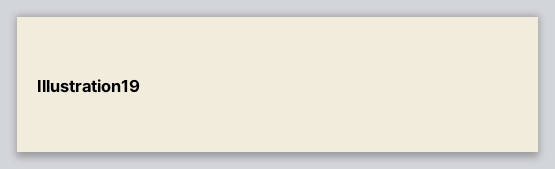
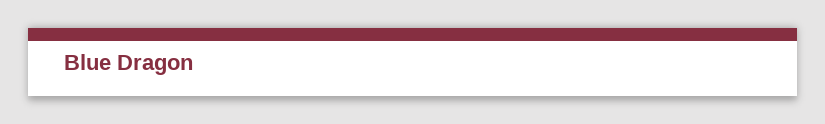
- Illustration19
+ Blue Dragon

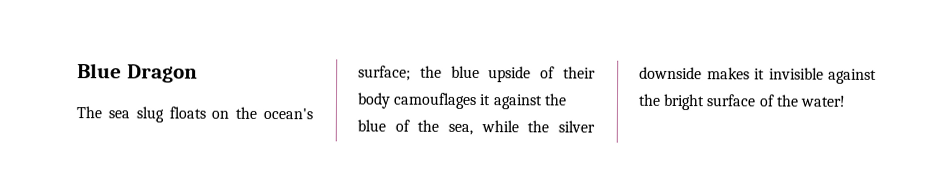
+ The sea slug floats on the ocean's surface; the blue upside of their body camouflages it against the blue of the sea, while the silver downside makes it invisible against the bright surface of the water!

